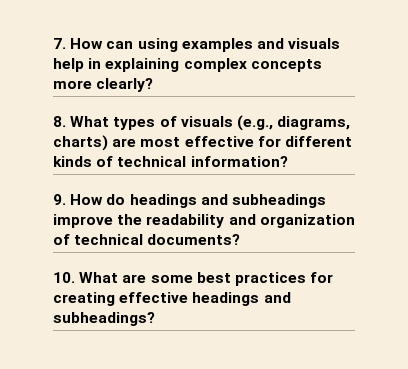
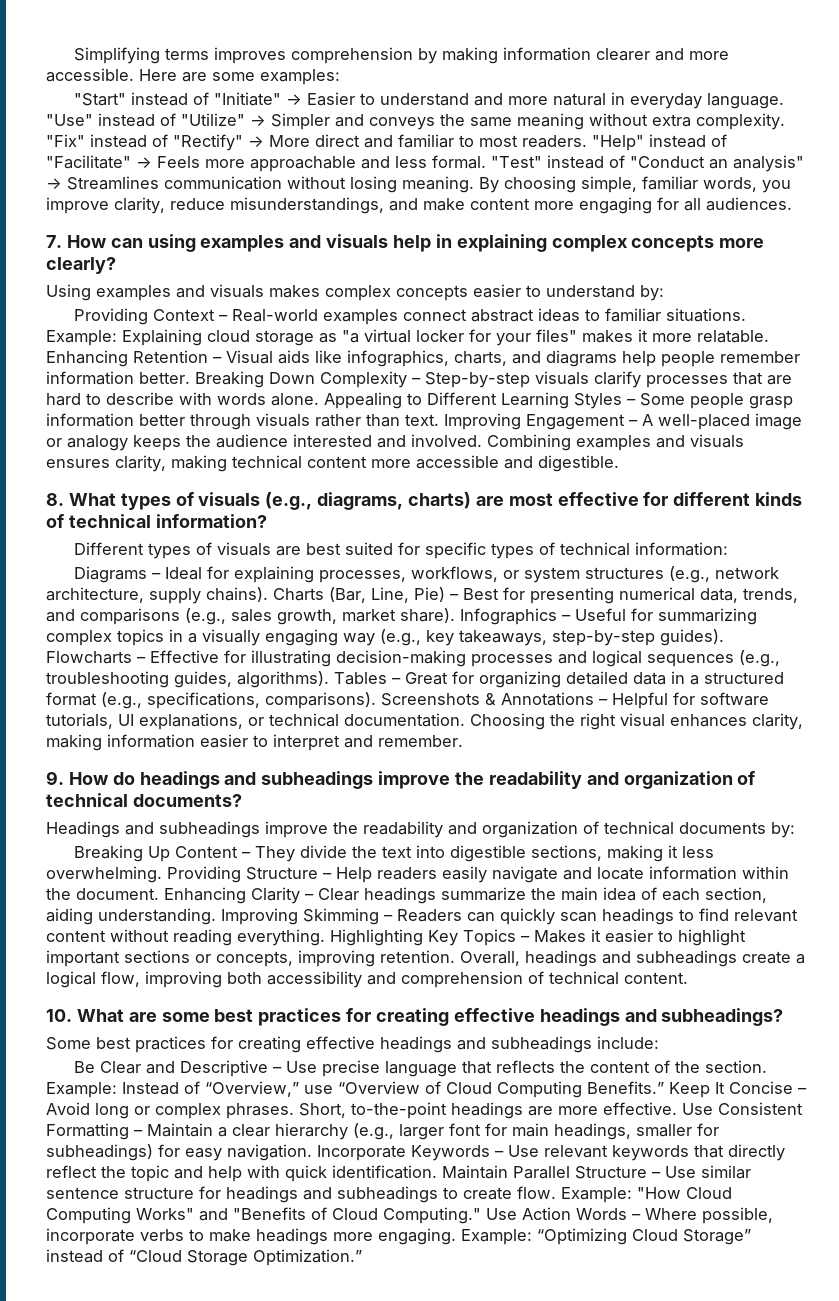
+ Simplifying terms improves comprehension by making information clearer and more accessible. Here are some examples:
+ "Start" instead of "Initiate" → Easier to understand and more natural in everyday language. "Use" instead of "Utilize" → Simpler and conveys the same meaning without extra complexity. "Fix" instead of "Rectify" → More direct and familiar to most readers. "Help" instead of "Facilitate" → Feels more approachable and less formal. "Test" instead of "Conduct an analysis" → Streamlines communication without losing meaning. By choosing simple, familiar words, you improve clarity, reduce misunderstandings, and make content more engaging for all audiences.
+ Using examples and visuals makes complex concepts easier to understand by:
+ Providing Context – Real-world examples connect abstract ideas to familiar situations. Example: Explaining cloud storage as "a virtual locker for your files" makes it more relatable. Enhancing Retention – Visual aids like infographics, charts, and diagrams help people remember information better. Breaking Down Complexity – Step-by-step visuals clarify processes that are hard to describe with words alone. Appealing to Different Learning Styles – Some people grasp information better through visuals rather than text. Improving Engagement – A well-placed image or analogy keeps the audience interested and involved. Combining examples and visuals ensures clarity, making technical content more accessible and digestible.
+ Different types of visuals are best suited for specific types of technical information:
+ Diagrams – Ideal for explaining processes, workflows, or system structures (e.g., network architecture, supply chains). Charts (Bar, Line, Pie) – Best for presenting numerical data, trends, and comparisons (e.g., sales growth, market share). Infographics – Useful for summarizing complex topics in a visually engaging way (e.g., key takeaways, step-by-step guides). Flowcharts – Effective for illustrating decision-making processes and logical sequences (e.g., troubleshooting guides, algorithms). Tables – Great for organizing detailed data in a structured format (e.g., specifications, comparisons). Screenshots & Annotations – Helpful for software tutorials, UI explanations, or technical documentation. Choosing the right visual enhances clarity, making information easier to interpret and remember.
+ Headings and subheadings improve the readability and organization of technical documents by:
+ Breaking Up Content – They divide the text into digestible sections, making it less overwhelming. Providing Structure – Help readers easily navigate and locate information within the document. Enhancing Clarity – Clear headings summarize the main idea of each section, aiding understanding. Improving Skimming – Readers can quickly scan headings to find relevant content without reading everything. Highlighting Key Topics – Makes it easier to highlight important sections or concepts, improving retention. Overall, headings and subheadings create a logical flow, improving both accessibility and comprehension of technical content.
+ Some best practices for creating effective headings and subheadings include:
+ Be Clear and Descriptive – Use precise language that reflects the content of the section. Example: Instead of “Overview,” use “Overview of Cloud Computing Benefits.” Keep It Concise – Avoid long or complex phrases. Short, to-the-point headings are more effective. Use Consistent Formatting – Maintain a clear hierarchy (e.g., larger font for main headings, smaller for subheadings) for easy navigation. Incorporate Keywords – Use relevant keywords that directly reflect the topic and help with quick identification. Maintain Parallel Structure – Use similar sentence structure for headings and subheadings to create flow. Example: "How Cloud Computing Works" and "Benefits of Cloud Computing." Use Action Words – Where possible, incorporate verbs to make headings more engaging. Example: “Optimizing Cloud Storage” instead of “Cloud Storage Optimization.”

